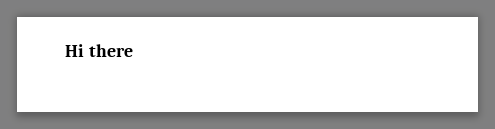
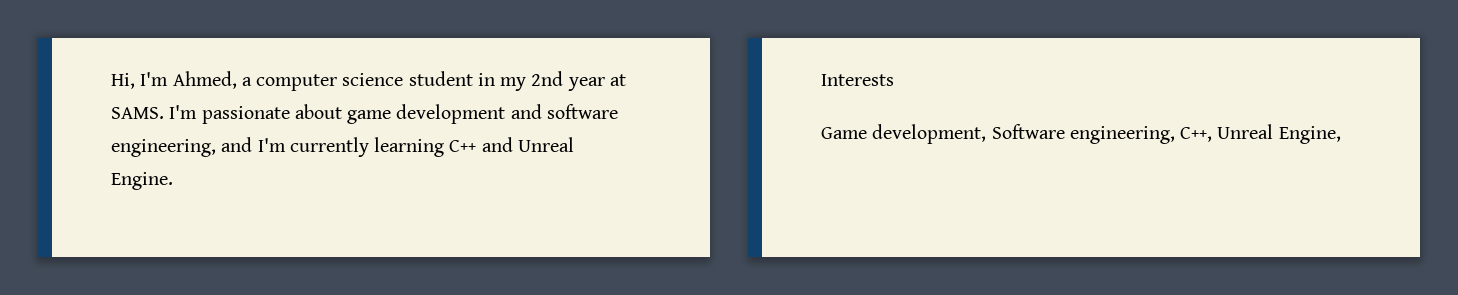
- Hi there
+ Hi, I'm Ahmed, a computer science student in my 2nd year at SAMS. I'm passionate about game development and software engineering, and I'm currently learning C++ and Unreal Engine.
+ Interests
+ Game development, Software engineering, C++, Unreal Engine,

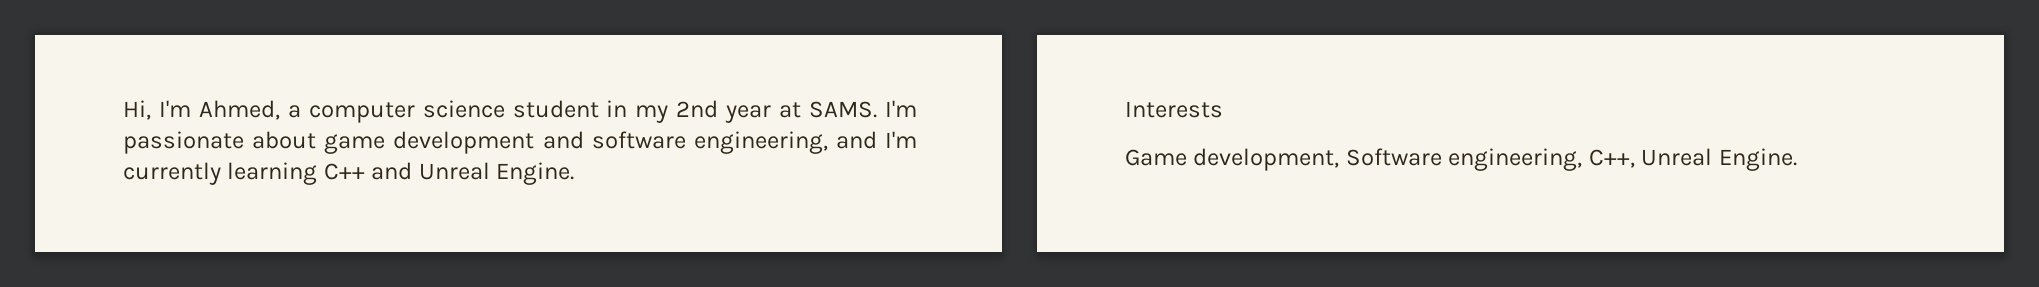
- Game development, Software engineering, C++, Unreal Engine,
+ Game development, Software engineering, C++, Unreal Engine.

